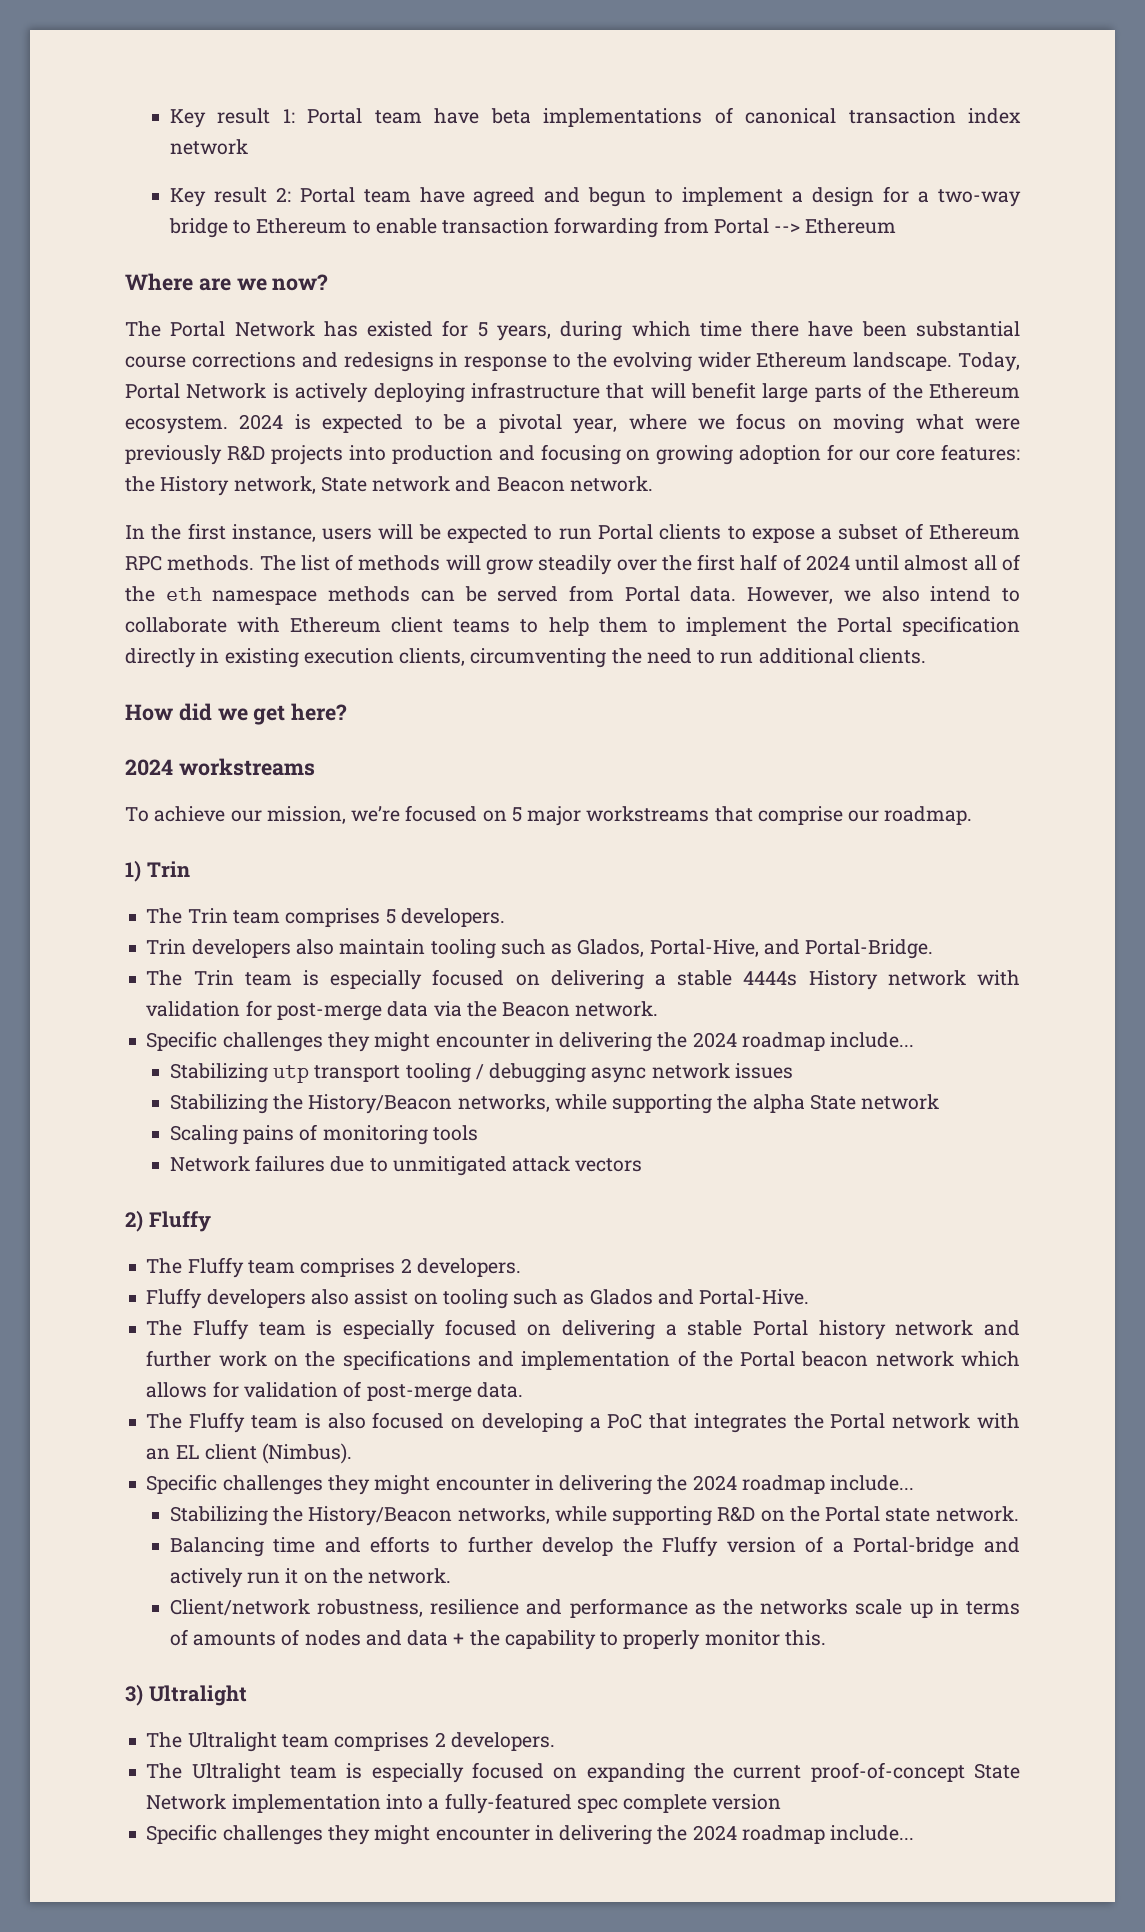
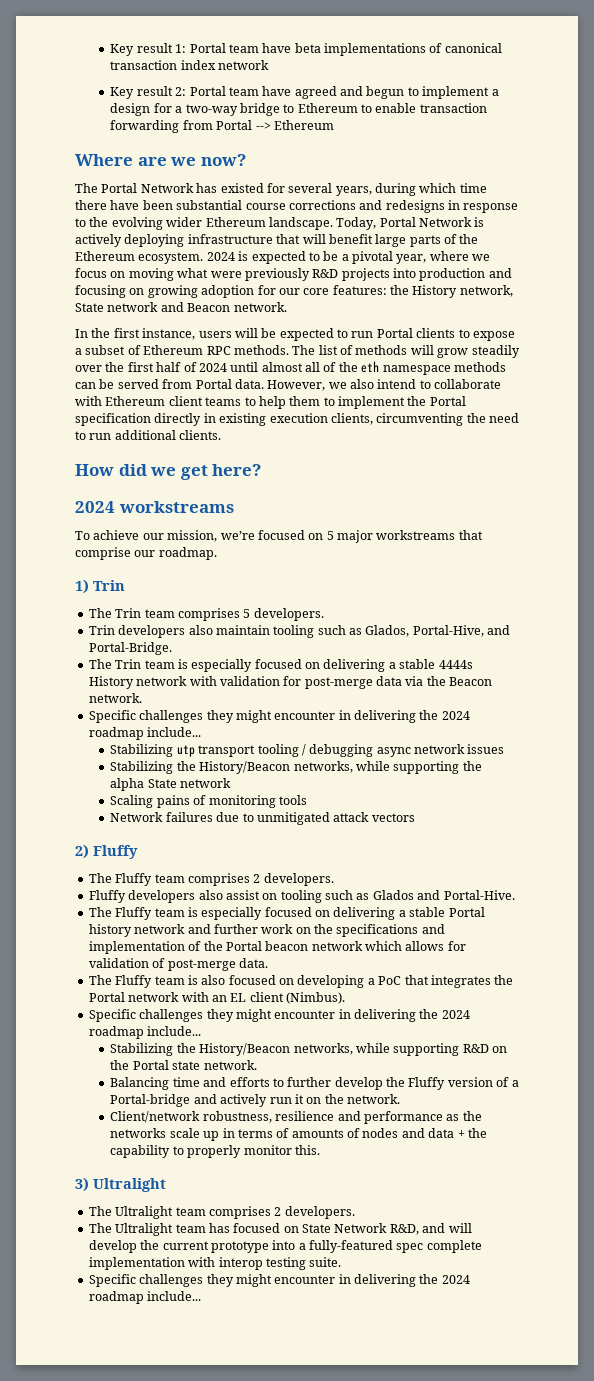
- The Portal Network has existed for 5 years, during which time there have been substantial course corrections and redesigns in response to the evolving wider Ethereum landscape.
+ The Portal Network has existed for several years, during which time there have been substantial course corrections and redesigns in response to the evolving wider Ethereum landscape.
- The Ultralight team is especially focused on expanding the current proof-of-concept State Network implementation into a fully-featured spec complete version
+ The Ultralight team has focused on State Network R&D, and will develop the current prototype into a fully-featured spec complete implementation with interop testing suite.

